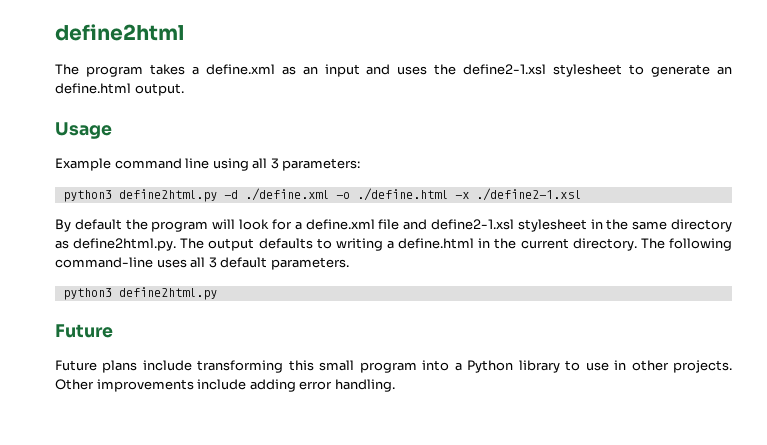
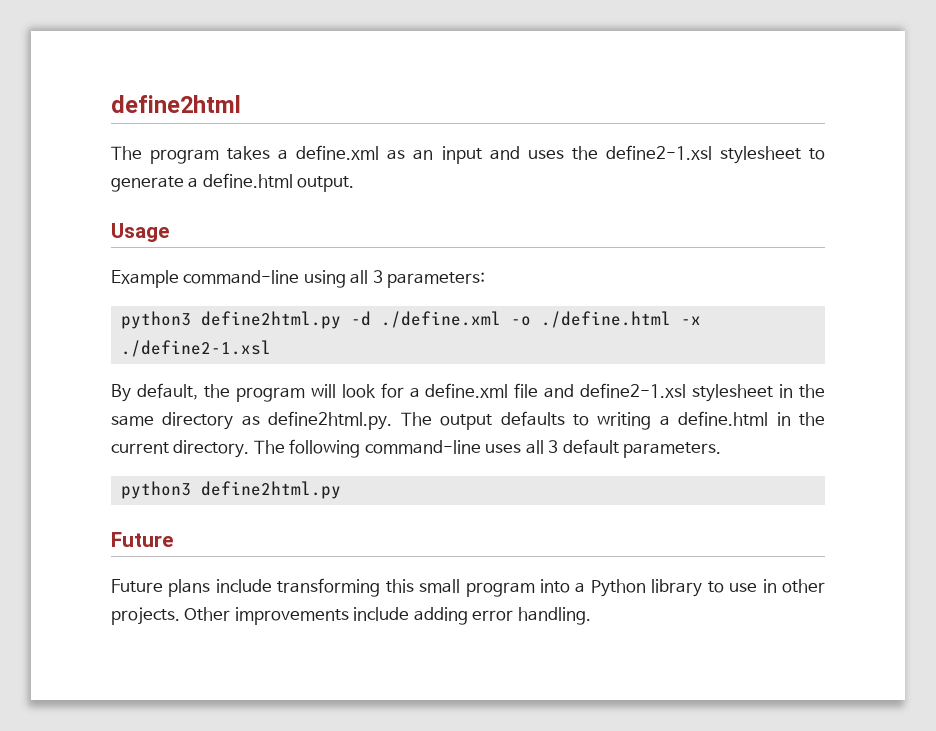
- The program takes a define.xml as an input and uses the define2-1.xsl stylesheet to generate an define.html output.
+ The program takes a define.xml as an input and uses the define2-1.xsl stylesheet to generate a define.html output.
- Example command line using all 3 parameters:
+ Example command-line using all 3 parameters:
- By default the program will look for a define.xml file and define2-1.xsl stylesheet in the same directory as define2html.py. The output defaults to writing a define.html in the current directory.
+ By default, the program will look for a define.xml file and define2-1.xsl stylesheet in the same directory as define2html.py. The output defaults to writing a define.html in the current directory.

